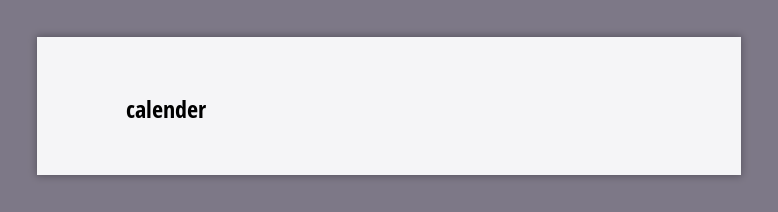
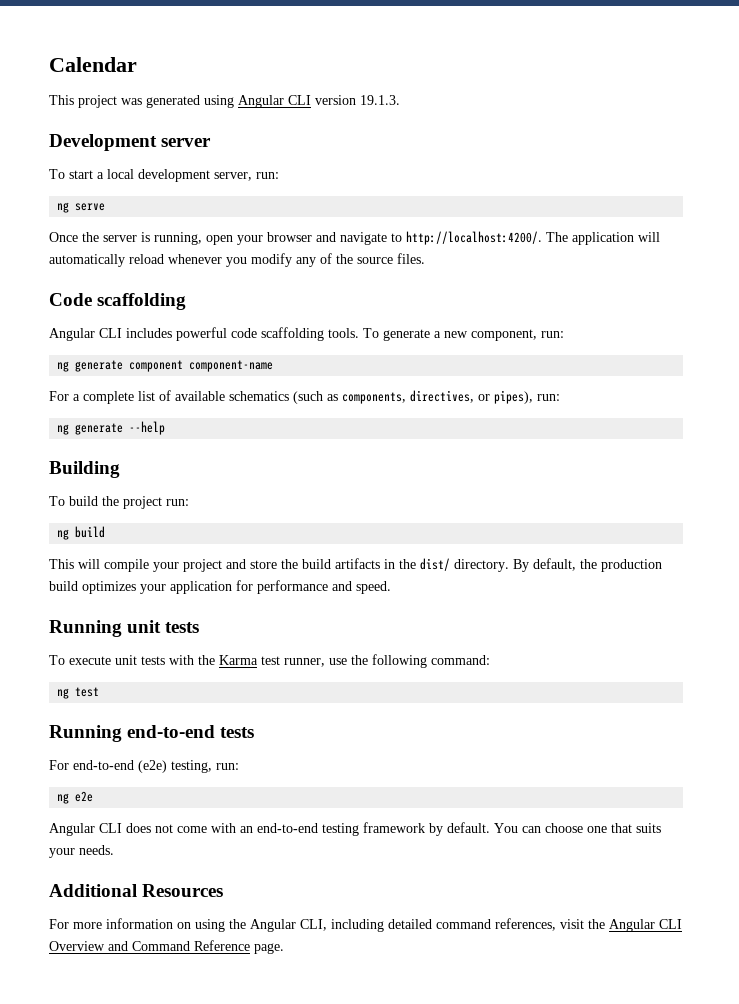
- calender
+ Calendar
+ This project was generated using Angular CLI version 19.1.3.
+ Development server
+ To start a local development server, run:
+ ng serve
+ Once the server is running, open your browser and navigate to http://localhost:4200/. The application will automatically reload whenever you modify any of the source files.
+ Code scaffolding
+ Angular CLI includes powerful code scaffolding tools. To generate a new component, run:
+ ng generate component component-name
+ For a complete list of available schematics (such as components, directives, or pipes), run:
+ ng generate --help
+ Building
+ To build the project run:
+ ng build
+ This will compile your project and store the build artifacts in the dist/ directory. By default, the production build optimizes your application for performance and speed.
+ Running unit tests
+ To execute unit tests with the Karma test runner, use the following command:
+ ng test
+ Running end-to-end tests
+ For end-to-end (e2e) testing, run:
+ ng e2e
+ Angular CLI does not come with an end-to-end testing framework by default. You can choose one that suits your needs.
+ Additional Resources
+ For more information on using the Angular CLI, including detailed command references, visit the Angular CLI Overview and Command Reference page.

